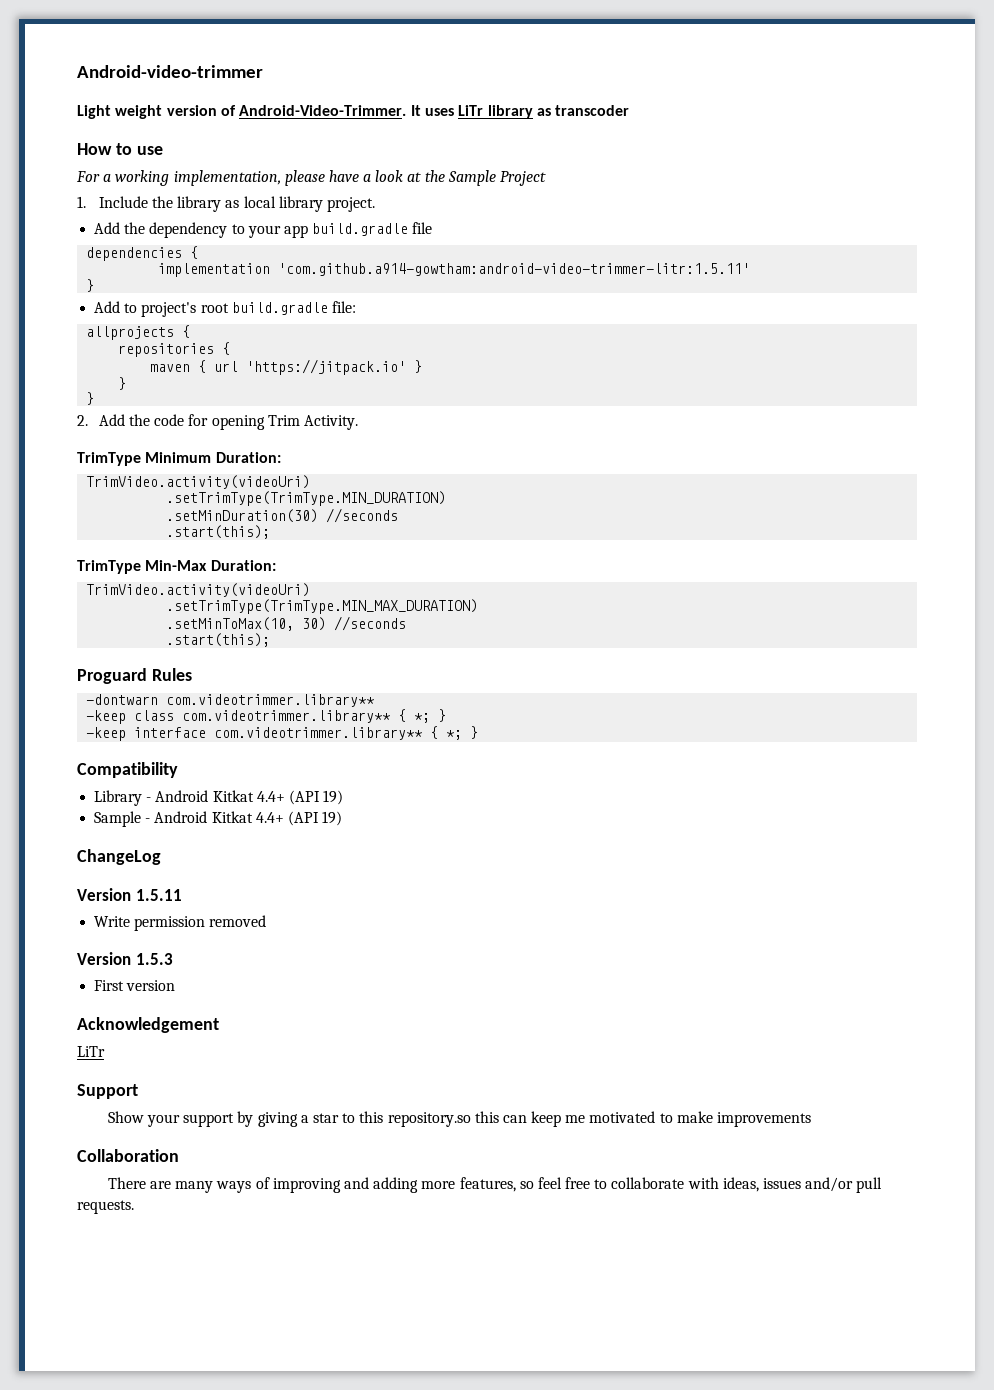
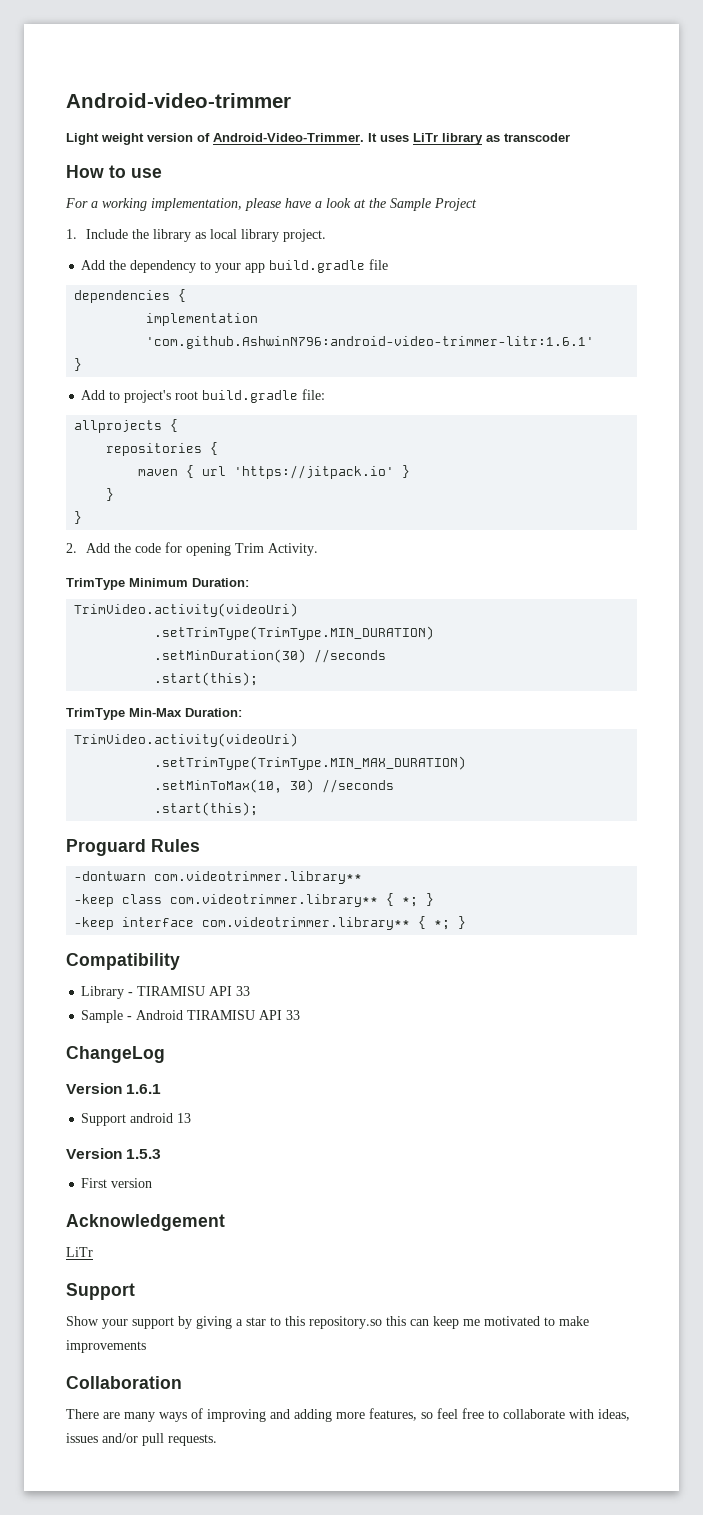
- implementation 'com.github.a914-gowtham:android-video-trimmer-litr:1.5.11'
+ implementation 'com.github.AshwinN796:android-video-trimmer-litr:1.6.1'
- Library - Android Kitkat 4.4+ (API 19)
- Sample - Android Kitkat 4.4+ (API 19)
+ Library - TIRAMISU API 33
+ Sample - Android TIRAMISU API 33
  ChangeLog
- Version 1.5.11
- Write permission removed
+ Version 1.6.1
+ Support android 13

